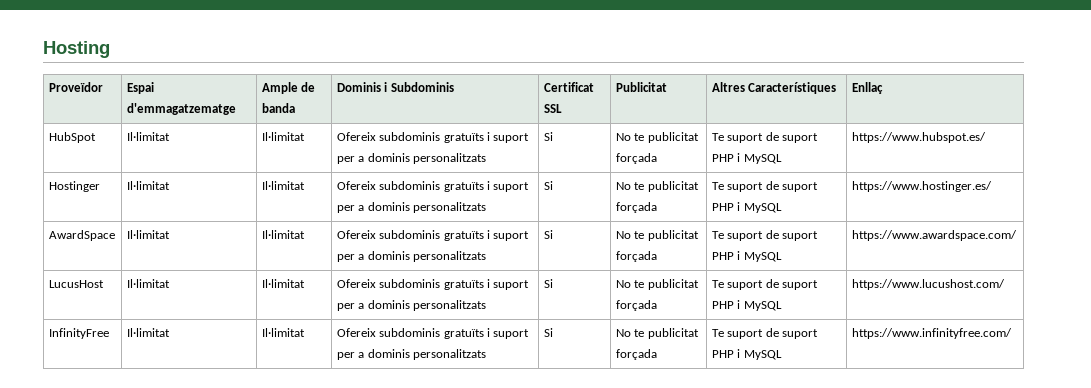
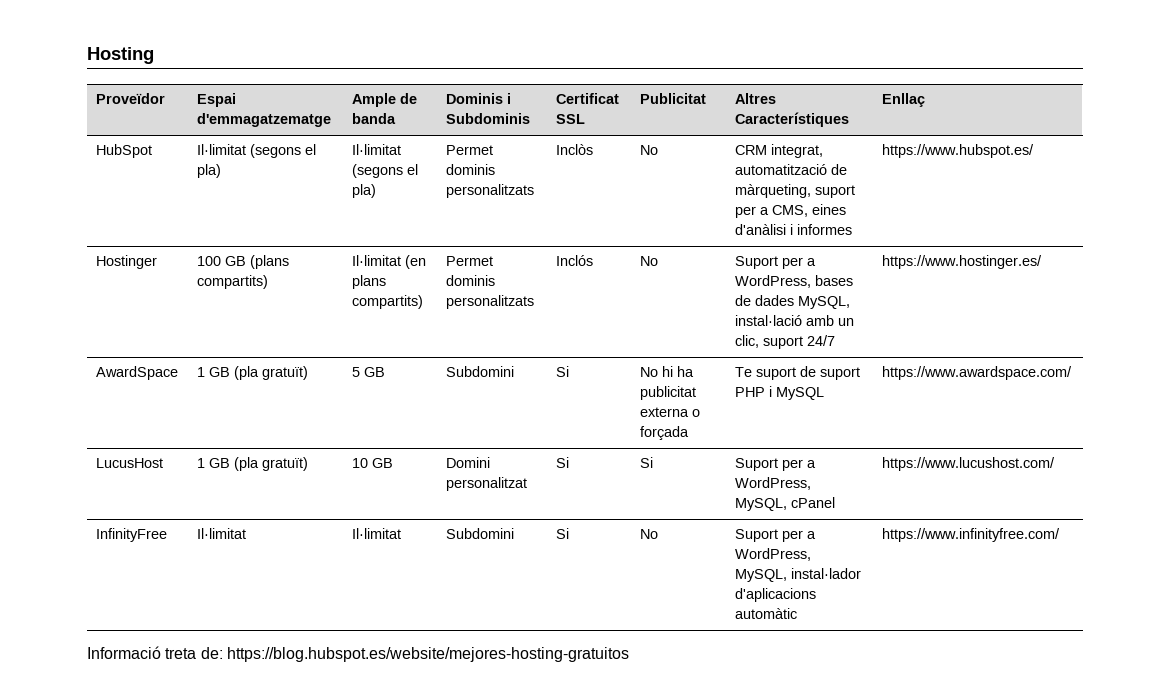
- HubSpot | Il·limitat | Il·limitat | Ofereix subdominis gratuïts i suport per a dominis personalitzats | Si | No te publicitat forçada | Te suport de suport PHP i MySQL | https://www.hubspot.es/
- Hostinger | Il·limitat | Il·limitat | Ofereix subdominis gratuïts i suport per a dominis personalitzats | Si | No te publicitat forçada | Te suport de suport PHP i MySQL | https://www.hostinger.es/
- AwardSpace | Il·limitat | Il·limitat | Ofereix subdominis gratuïts i suport per a dominis personalitzats | Si | No te publicitat forçada | Te suport de suport PHP i MySQL | https://www.awardspace.com/
+ HubSpot | Il·limitat (segons el pla) | Il·limitat (segons el pla) | Permet dominis personalitzats | Inclòs | No | CRM integrat, automatització de màrqueting, suport per a CMS, eines d'anàlisi i informes | https://www.hubspot.es/
+ Hostinger | 100 GB (plans compartits) | Il·limitat (en plans compartits) | Permet dominis personalitzats | Inclós | No | Suport per a WordPress, bases de dades MySQL, instal·lació amb un clic, suport 24/7 | https://www.hostinger.es/
+ AwardSpace | 1 GB (pla gratuït) | 5 GB | Subdomini | Si | No hi ha publicitat externa o forçada | Te suport de suport PHP i MySQL | https://www.awardspace.com/
- LucusHost | Il·limitat | Il·limitat | Ofereix subdominis gratuïts i suport per a dominis personalitzats | Si | No te publicitat forçada | Te suport de suport PHP i MySQL | https://www.lucushost.com/
- InfinityFree | Il·limitat | Il·limitat | Ofereix subdominis gratuïts i suport per a dominis personalitzats | Si | No te publicitat forçada | Te suport de suport PHP i MySQL | https://www.infinityfree.com/
+ LucusHost | 1 GB (pla gratuït) | 10 GB | Domini personalitzat | Si | Si | Suport per a WordPress, MySQL, cPanel | https://www.lucushost.com/
+ InfinityFree | Il·limitat | Il·limitat | Subdomini | Si | No | Suport per a WordPress, MySQL, instal·lador d'aplicacions automàtic | https://www.infinityfree.com/
+ Informació treta de: https://blog.hubspot.es/website/mejores-hosting-gratuitos

